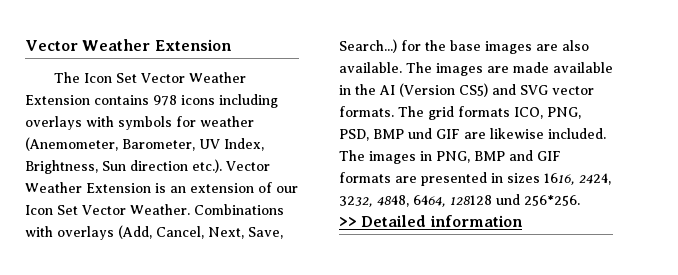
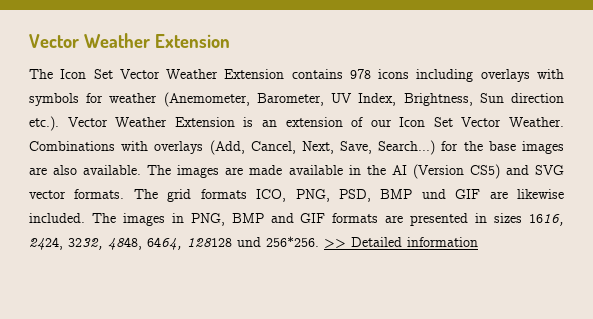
- The images in PNG, BMP and GIF formats are presented in sizes 1616, 2424, 3232, 4848, 6464, 128128 und 256*256.
- >> Detailed information
+ The images in PNG, BMP and GIF formats are presented in sizes 1616, 2424, 3232, 4848, 6464, 128128 und 256*256. >> Detailed information

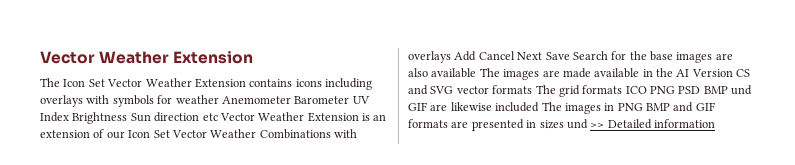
- The Icon Set Vector Weather Extension contains 978 icons including overlays with symbols for weather (Anemometer, Barometer, UV Index, Brightness, Sun direction etc.). Vector Weather Extension is an extension of our Icon Set Vector Weather. Combinations with overlays (Add, Cancel, Next, Save, Search...) for the base images are also available. The images are made available in the AI (Version CS5) and SVG vector formats. The grid formats ICO, PNG, PSD, BMP und GIF are likewise included. The images in PNG, BMP and GIF formats are presented in sizes 1616, 2424, 3232, 4848, 6464, 128128 und 256*256. >> Detailed information
+ The Icon Set Vector Weather Extension contains icons including overlays with symbols for weather Anemometer Barometer UV Index Brightness Sun direction etc Vector Weather Extension is an extension of our Icon Set Vector Weather Combinations with overlays Add Cancel Next Save Search for the base images are also available The images are made available in the AI Version CS and SVG vector formats The grid formats ICO PNG PSD BMP und GIF are likewise included The images in PNG BMP and GIF formats are presented in sizes und >> Detailed information

